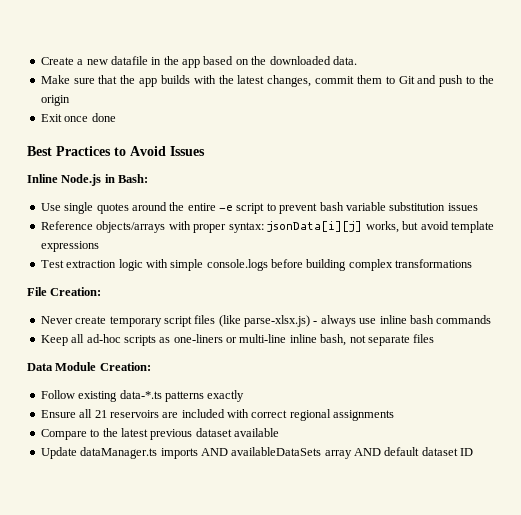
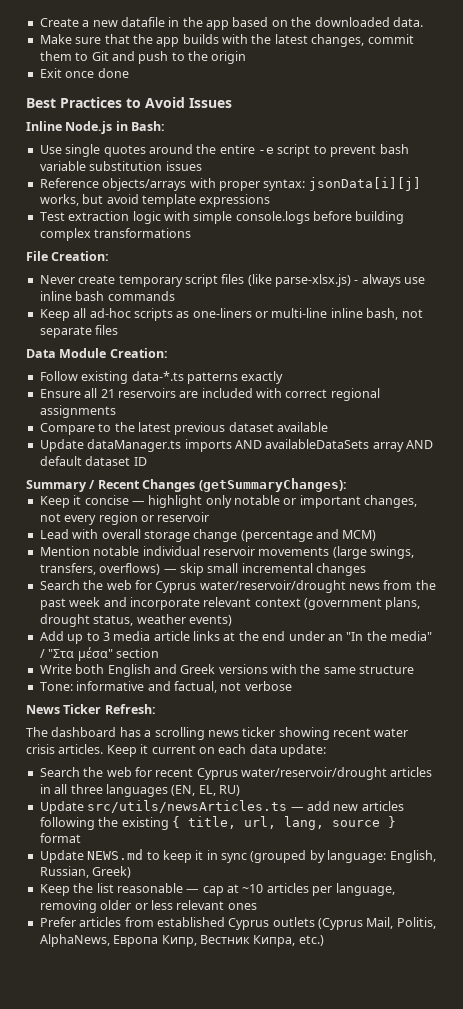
+ Summary / Recent Changes (getSummaryChanges):
+ Keep it concise — highlight only notable or important changes, not every region or reservoir
+ Lead with overall storage change (percentage and MCM)
+ Mention notable individual reservoir movements (large swings, transfers, overflows) — skip small incremental changes
+ Search the web for Cyprus water/reservoir/drought news from the past week and incorporate relevant context (government plans, drought status, weather events)
+ Add up to 3 media article links at the end under an "In the media" / "Στα μέσα" section
+ Write both English and Greek versions with the same structure
+ Tone: informative and factual, not verbose
+ News Ticker Refresh:
+ The dashboard has a scrolling news ticker showing recent water crisis articles. Keep it current on each data update:
+ Search the web for recent Cyprus water/reservoir/drought articles in all three languages (EN, EL, RU)
+ Update src/utils/newsArticles.ts — add new articles following the existing { title, url, lang, source } format
+ Update NEWS.md to keep it in sync (grouped by language: English, Russian, Greek)
+ Keep the list reasonable — cap at ~10 articles per language, removing older or less relevant ones
+ Prefer articles from established Cyprus outlets (Cyprus Mail, Politis, AlphaNews, Европа Кипр, Вестник Кипра, etc.)

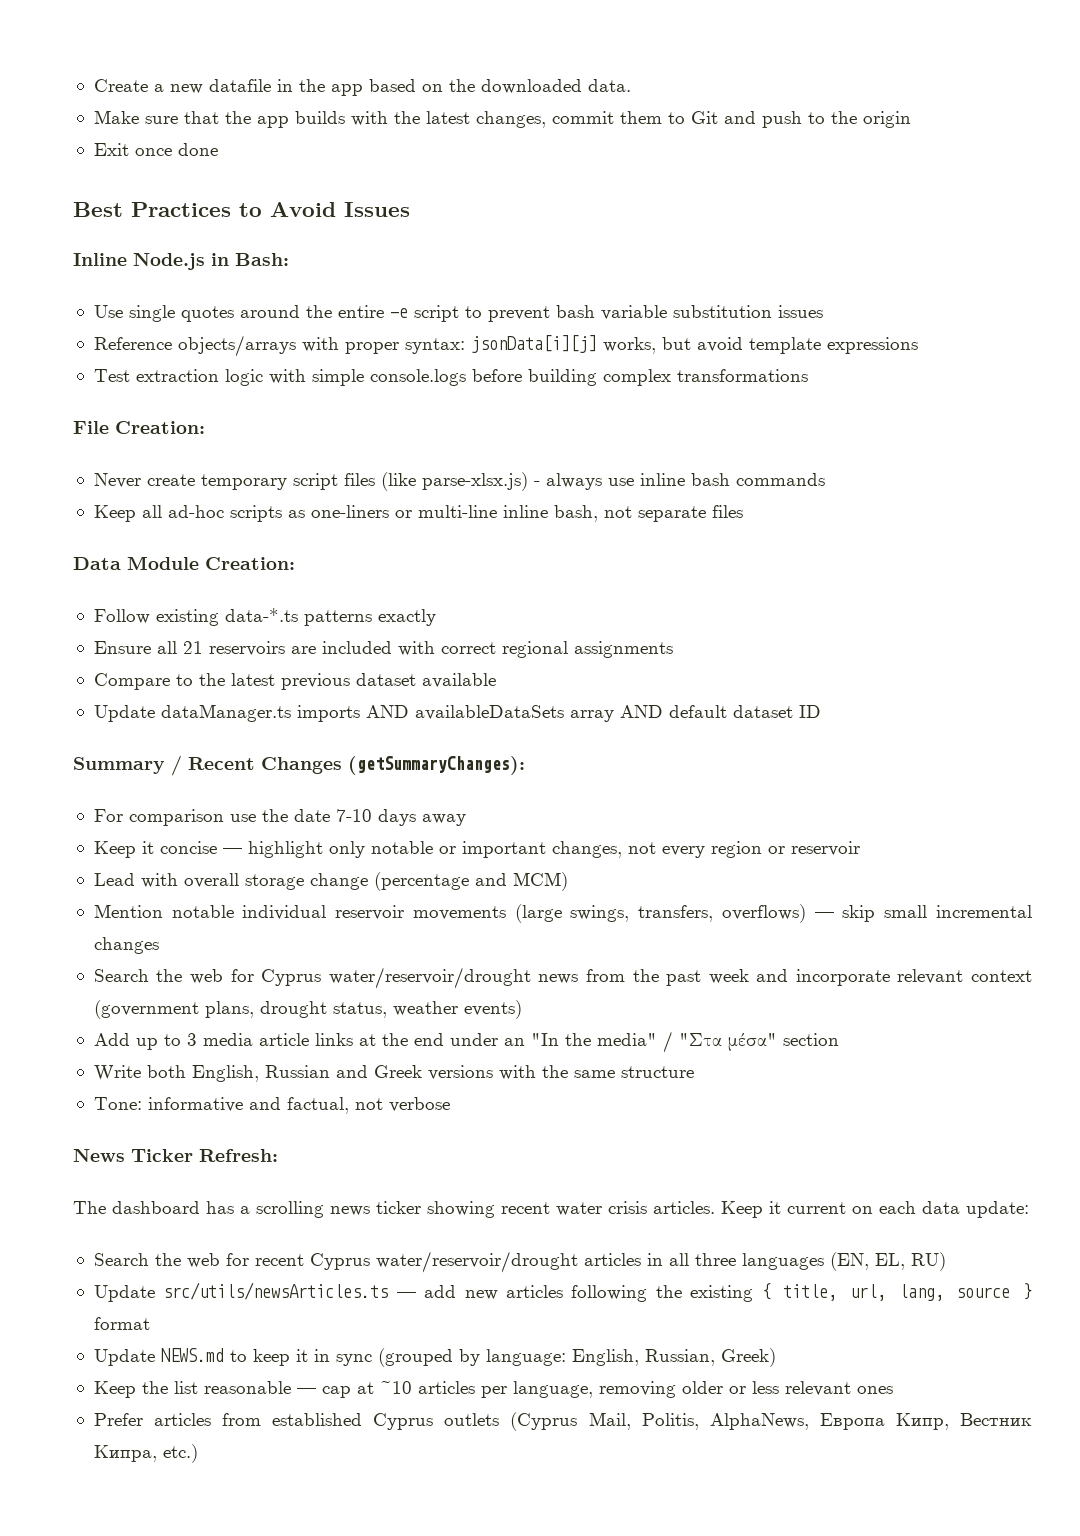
+ For comparison use the date 7-10 days away
- Write both English and Greek versions with the same structure
+ Write both English, Russian and Greek versions with the same structure

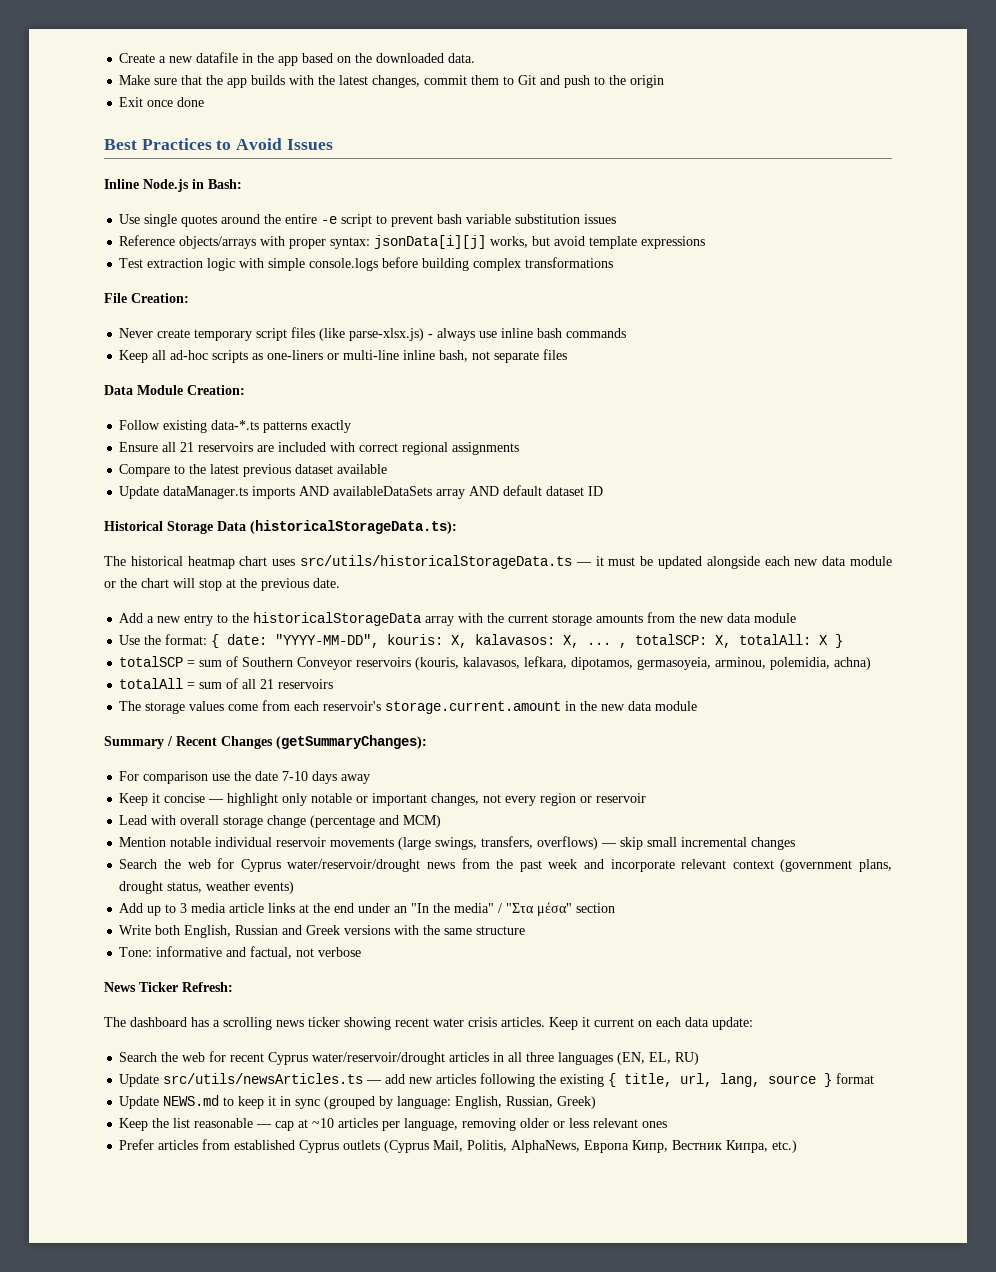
+ Historical Storage Data (historicalStorageData.ts):
+ The historical heatmap chart uses src/utils/historicalStorageData.ts — it must be updated alongside each new data module or the chart will stop at the previous date.
+ Add a new entry to the historicalStorageData array with the current storage amounts from the new data module
+ Use the format: { date: "YYYY-MM-DD", kouris: X, kalavasos: X, ... , totalSCP: X, totalAll: X }
+ totalSCP = sum of Southern Conveyor reservoirs (kouris, kalavasos, lefkara, dipotamos, germasoyeia, arminou, polemidia, achna)
+ totalAll = sum of all 21 reservoirs
+ The storage values come from each reservoir's storage.current.amount in the new data module

